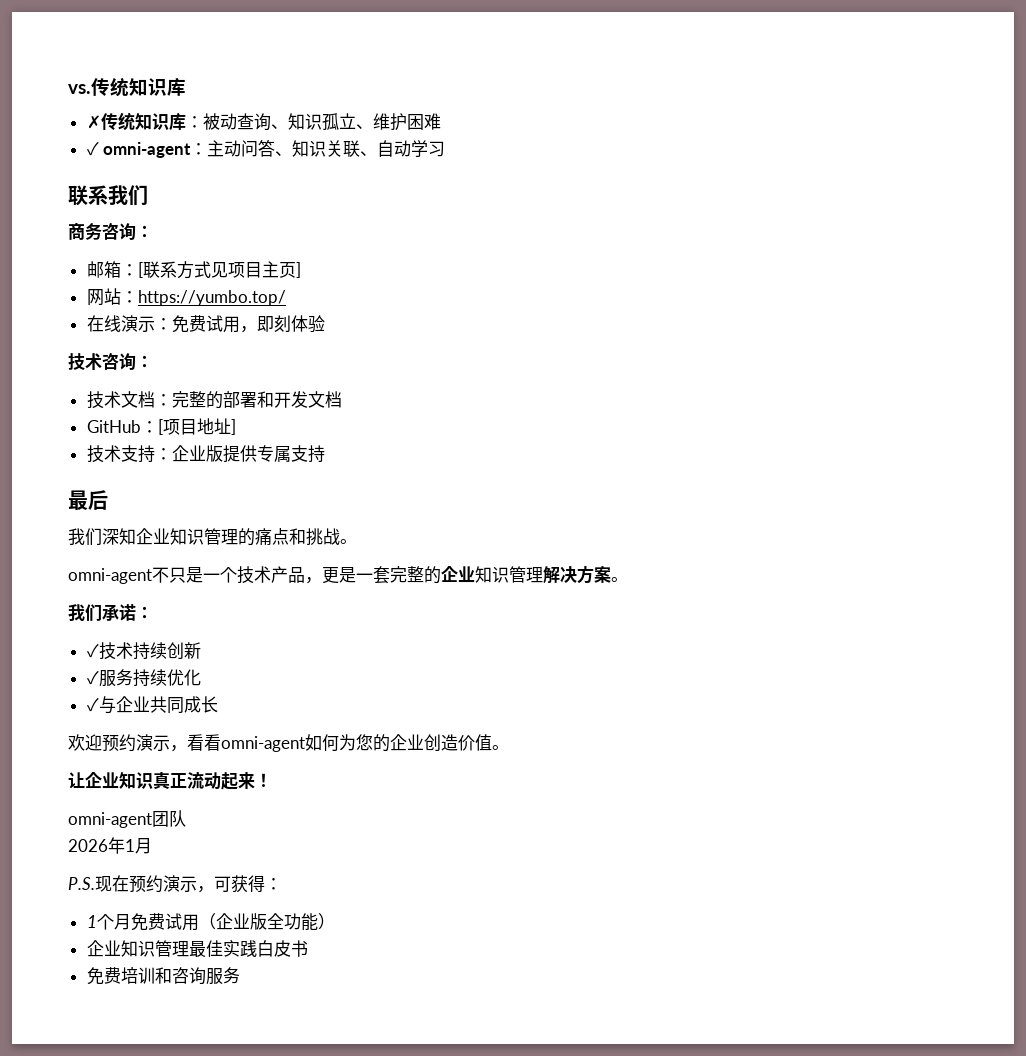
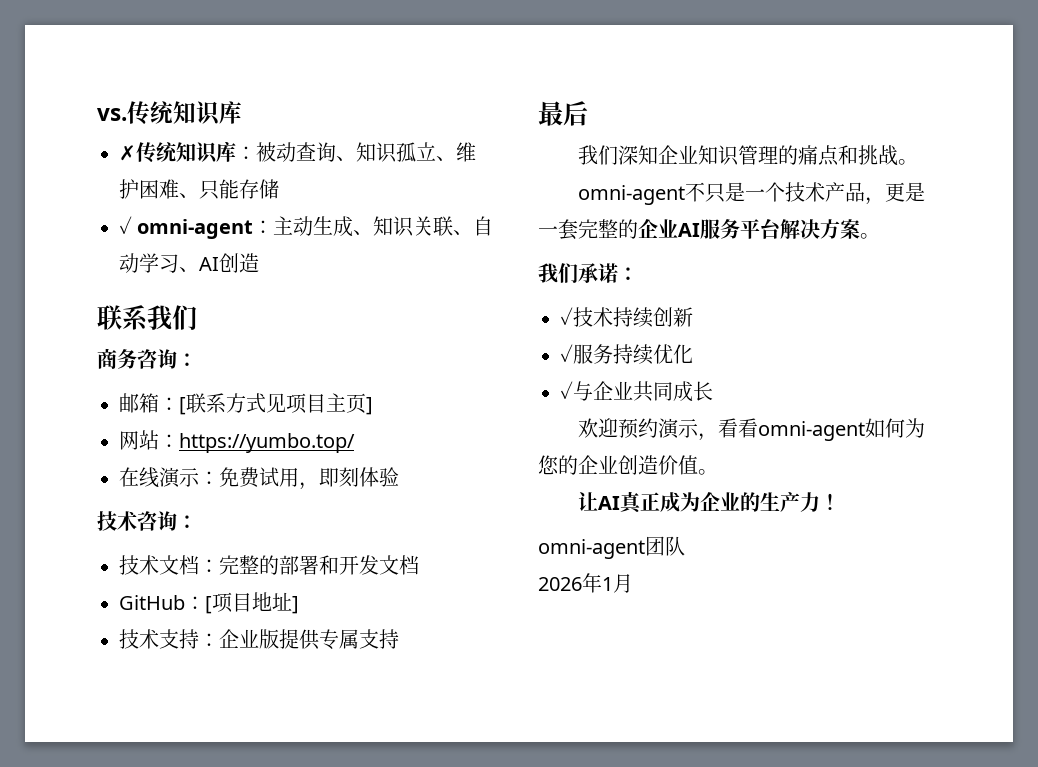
- ✗传统知识库：被动查询、知识孤立、维护困难
+ ✗传统知识库：被动查询、知识孤立、维护困难、只能存储
- ✓ omni-agent：主动问答、知识关联、自动学习
+ ✓ omni-agent：主动生成、知识关联、自动学习、AI创造
- omni-agent不只是一个技术产品，更是一套完整的企业知识管理解决方案。
+ omni-agent不只是一个技术产品，更是一套完整的企业AI服务平台解决方案。
- 让企业知识真正流动起来！
+ 让AI真正成为企业的生产力！
- P.S.现在预约演示，可获得：
- 1个月免费试用（企业版全功能）
- 企业知识管理最佳实践白皮书
- 免费培训和咨询服务

